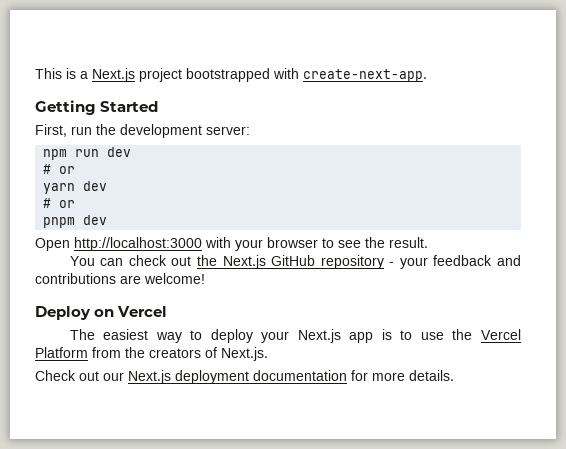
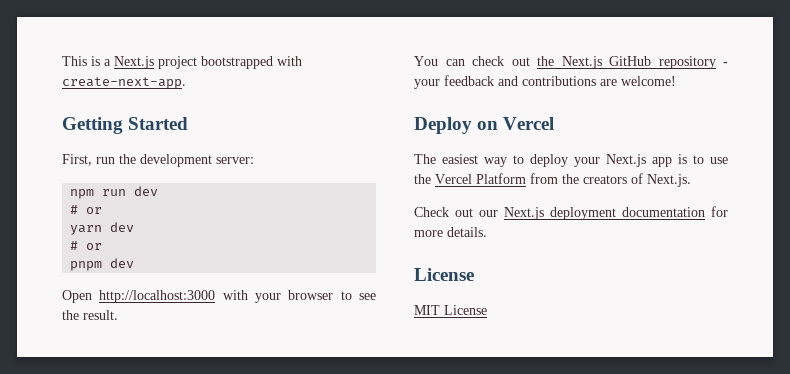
  Check out our Next.js deployment documentation for more details.
+ License
+ MIT License

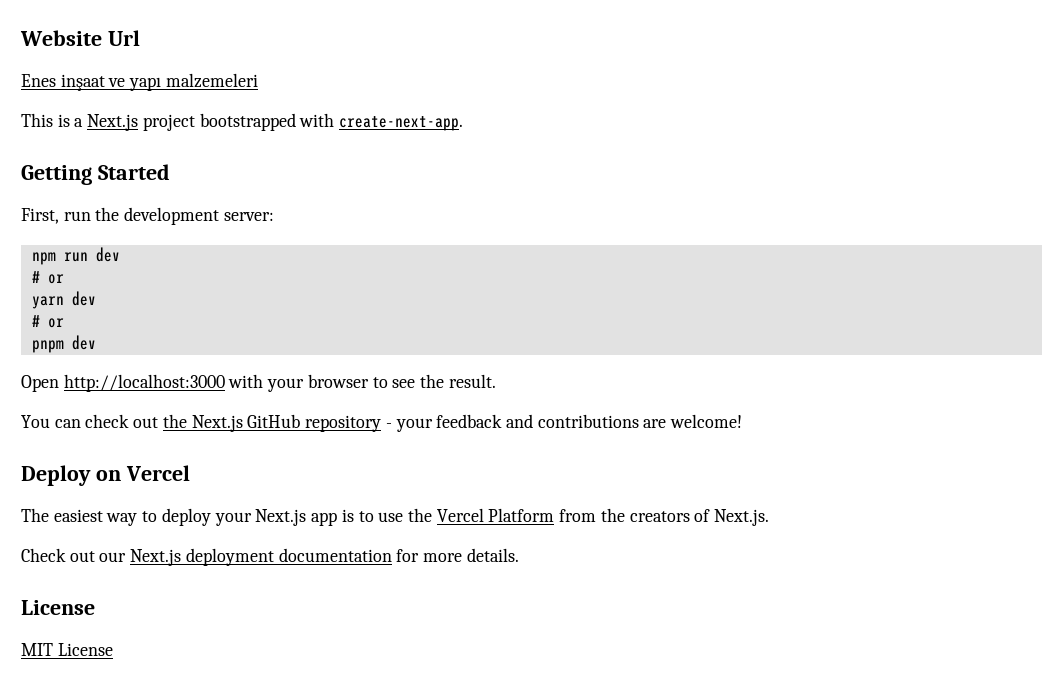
+ Website Url
+ Enes inşaat ve yapı malzemeleri

